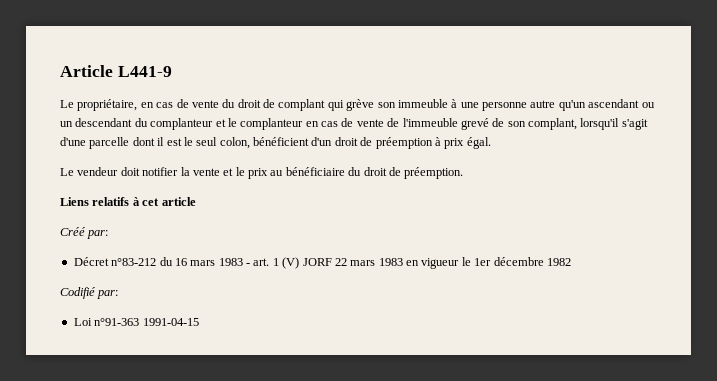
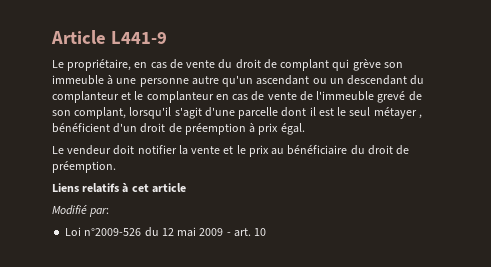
- Le propriétaire, en cas de vente du droit de complant qui grève son immeuble à une personne autre qu'un ascendant ou un descendant du complanteur et le complanteur en cas de vente de l'immeuble grevé de son complant, lorsqu'il s'agit d'une parcelle dont il est le seul colon, bénéficient d'un droit de préemption à prix égal.
+ Le propriétaire, en cas de vente du droit de complant qui grève son immeuble à une personne autre qu'un ascendant ou un descendant du complanteur et le complanteur en cas de vente de l'immeuble grevé de son complant, lorsqu'il s'agit d'une parcelle dont il est le seul métayer , bénéficient d'un droit de préemption à prix égal.
- Créé par:
- Décret n°83-212 du 16 mars 1983 - art. 1 (V) JORF 22 mars 1983 en vigueur le 1er décembre 1982
- Codifié par:
- Loi n°91-363 1991-04-15
+ Modifié par:
+ Loi n°2009-526 du 12 mai 2009 - art. 10

